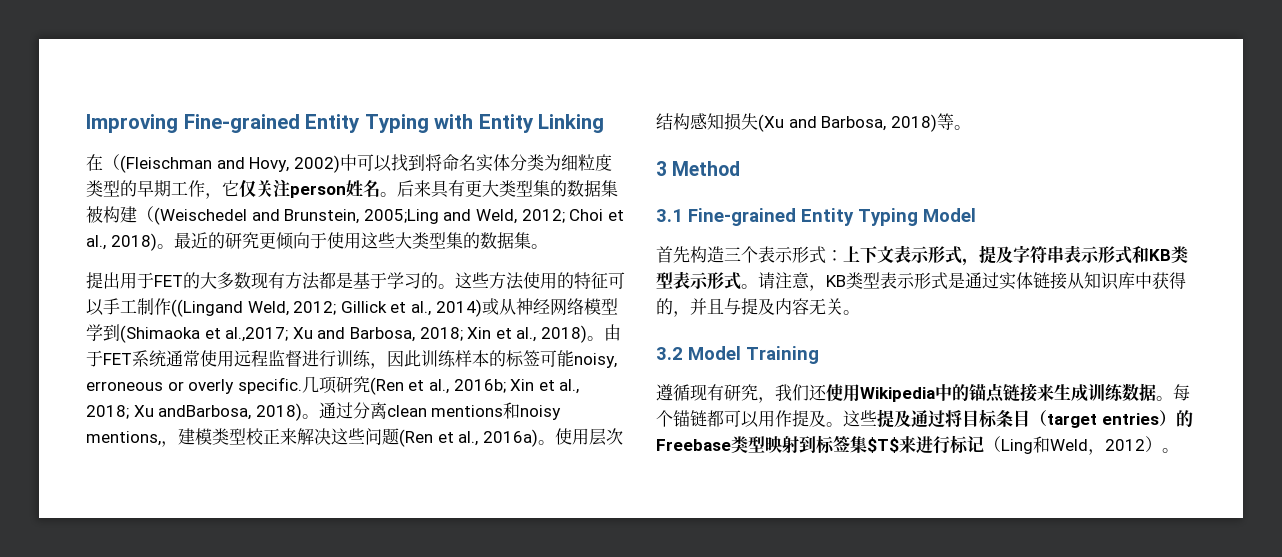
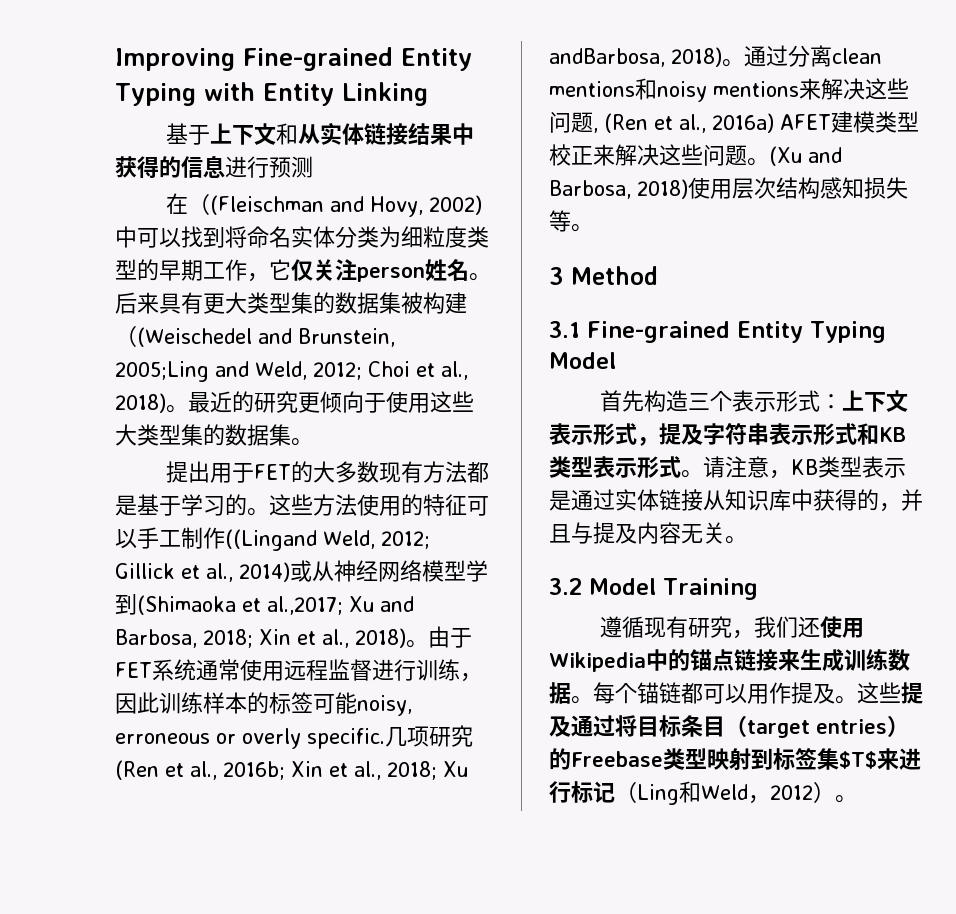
+ 基于上下文和从实体链接结果中获得的信息进行预测
- 通过分离clean mentions和noisy mentions,，建模类型校正来解决这些问题(Ren et al., 2016a)。使用层次结构感知损失(Xu and Barbosa, 2018)等。
+ 通过分离clean mentions和noisy mentions来解决这些问题, (Ren et al., 2016a) AFET建模类型校正来解决这些问题。(Xu and Barbosa, 2018)使用层次结构感知损失等。
- 请注意，KB类型表示形式是通过实体链接从知识库中获得的，并且与提及内容无关。
+ 请注意，KB类型表示是通过实体链接从知识库中获得的，并且与提及内容无关。

